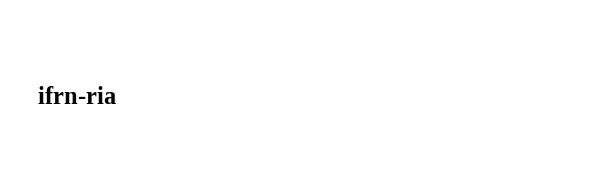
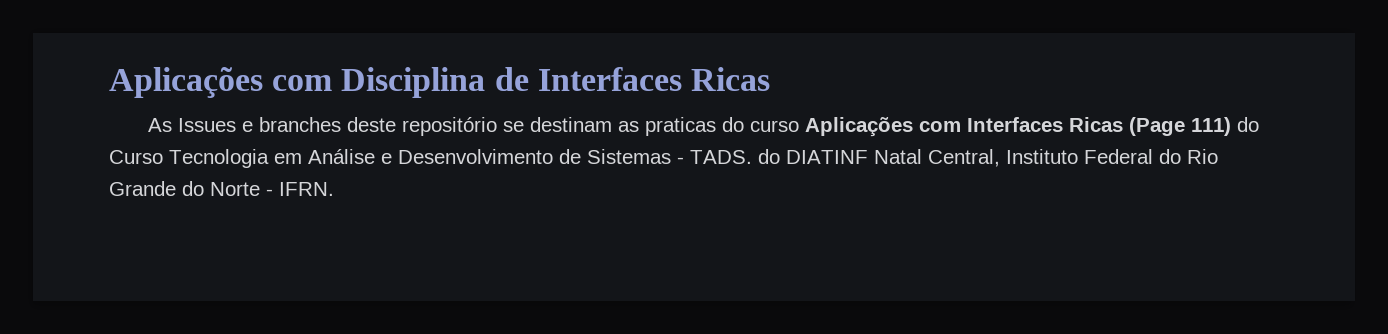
- ifrn-ria
+ Aplicações com Disciplina de Interfaces Ricas
+ As Issues e branches deste repositório se destinam as praticas do curso Aplicações com Interfaces Ricas (Page 111) do Curso Tecnologia em Análise e Desenvolvimento de Sistemas - TADS. do DIATINF Natal Central, Instituto Federal do Rio Grande do Norte - IFRN.

